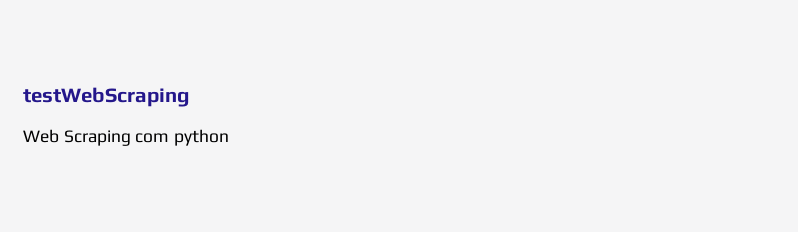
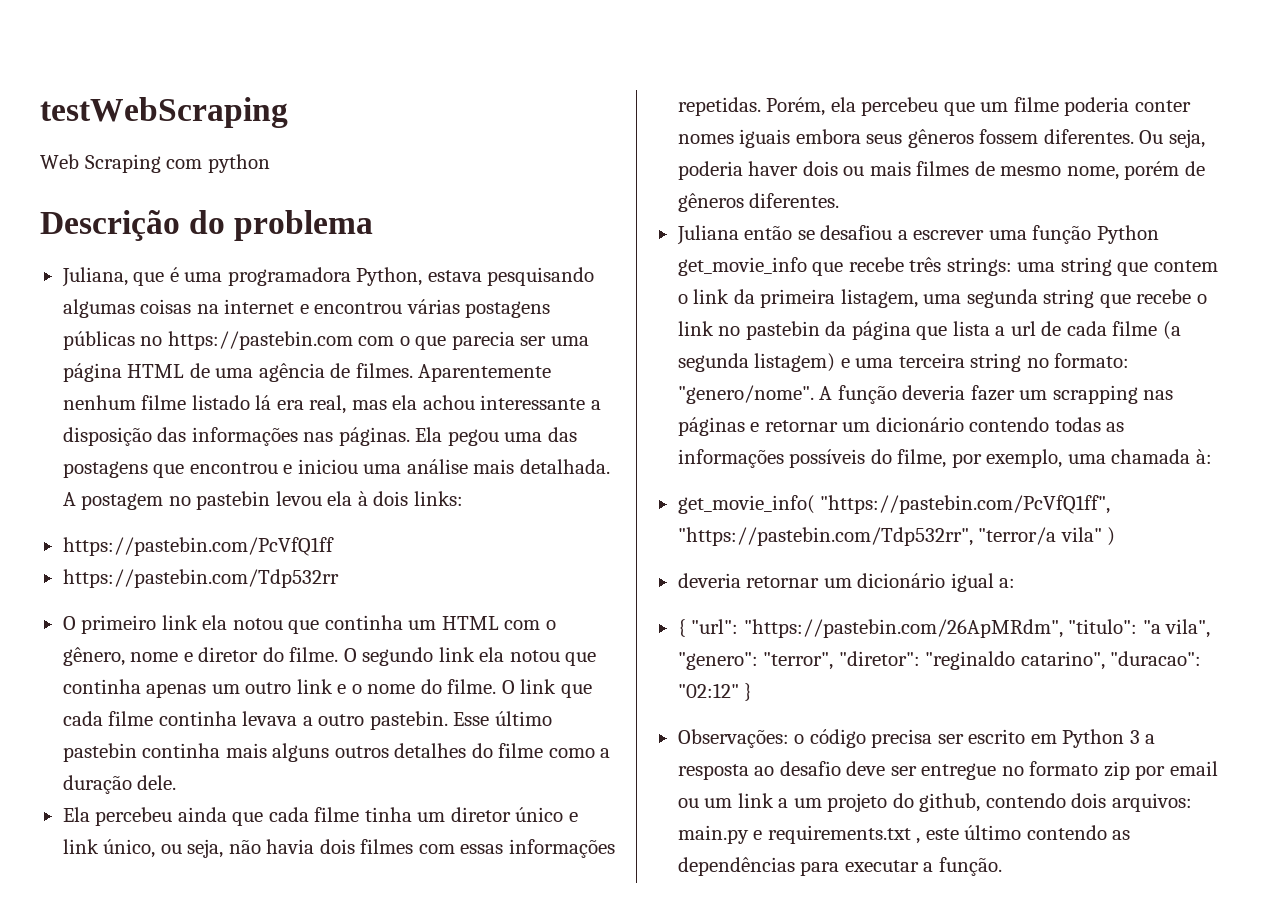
+ Descrição do problema
+ Juliana, que é uma programadora Python, estava pesquisando algumas coisas na internet e encontrou várias postagens públicas no https://pastebin.com com o que parecia ser uma página HTML de uma agência de filmes. Aparentemente nenhum filme listado lá era real, mas ela achou interessante a disposição das informações nas páginas. Ela pegou uma das postagens que encontrou e iniciou uma análise mais detalhada. A postagem no pastebin levou ela à dois links:
+ https://pastebin.com/PcVfQ1ff
+ https://pastebin.com/Tdp532rr
+ O primeiro link ela notou que continha um HTML com o gênero, nome e diretor do filme. O segundo link ela notou que continha apenas um outro link e o nome do filme. O link que cada filme continha levava a outro pastebin. Esse último pastebin continha mais alguns outros detalhes do filme como a duração dele.
+ Ela percebeu ainda que cada filme tinha um diretor único e link único, ou seja, não havia dois filmes com essas informações repetidas. Porém, ela percebeu que um filme poderia conter nomes iguais embora seus gêneros fossem diferentes. Ou seja, poderia haver dois ou mais filmes de mesmo nome, porém de gêneros diferentes.
+ Juliana então se desafiou a escrever uma função Python get_movie_info que recebe três strings: uma string que contem o link da primeira listagem, uma segunda string que recebe o link no pastebin da página que lista a url de cada filme (a segunda listagem) e uma terceira string no formato: "genero/nome". A função deveria fazer um scrapping nas páginas e retornar um dicionário contendo todas as informações possíveis do filme, por exemplo, uma chamada à:
+ get_movie_info( "https://pastebin.com/PcVfQ1ff", "https://pastebin.com/Tdp532rr", "terror/a vila" )
+ deveria retornar um dicionário igual a:
+ { "url": "https://pastebin.com/26ApMRdm", "titulo": "a vila", "genero": "terror", "diretor": "reginaldo catarino", "duracao": "02:12" }
+ Observações: o código precisa ser escrito em Python 3 a resposta ao desafio deve ser entregue no formato zip por email ou um link a um projeto do github, contendo dois arquivos: main.py e requirements.txt , este último contendo as dependências para executar a função.

